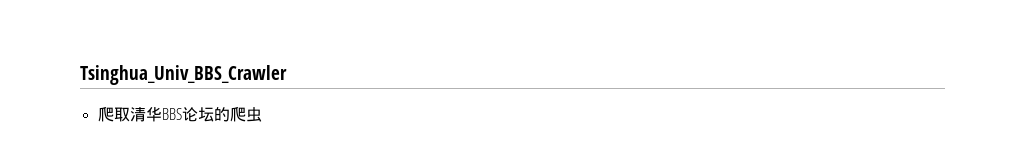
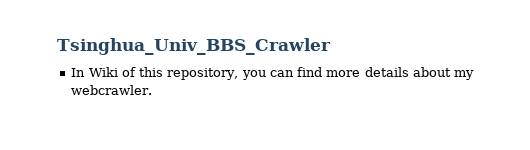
- 爬取清华BBS论坛的爬虫
+ In Wiki of this repository, you can find more details about my webcrawler.

